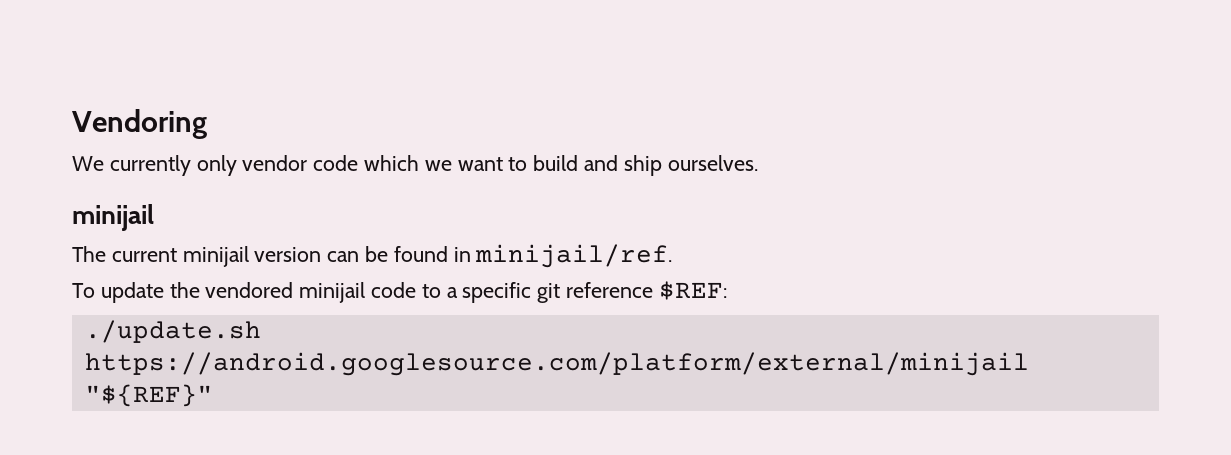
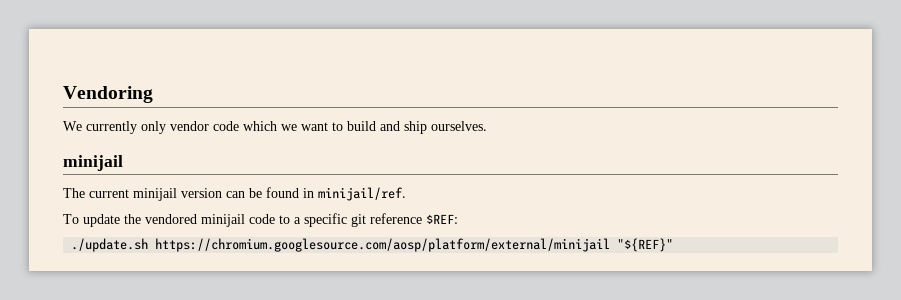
- ./update.sh https://android.googlesource.com/platform/external/minijail "${REF}"
+ ./update.sh https://chromium.googlesource.com/aosp/platform/external/minijail "${REF}"

